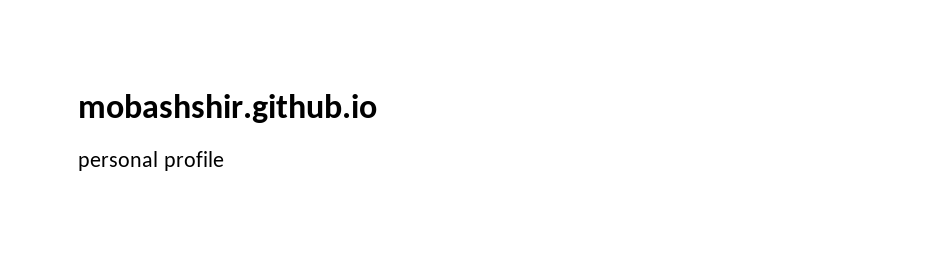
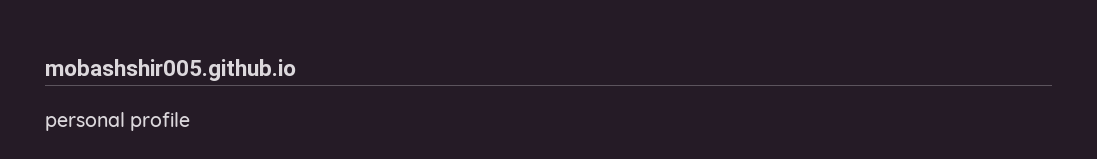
- mobashshir.github.io
+ mobashshir005.github.io

